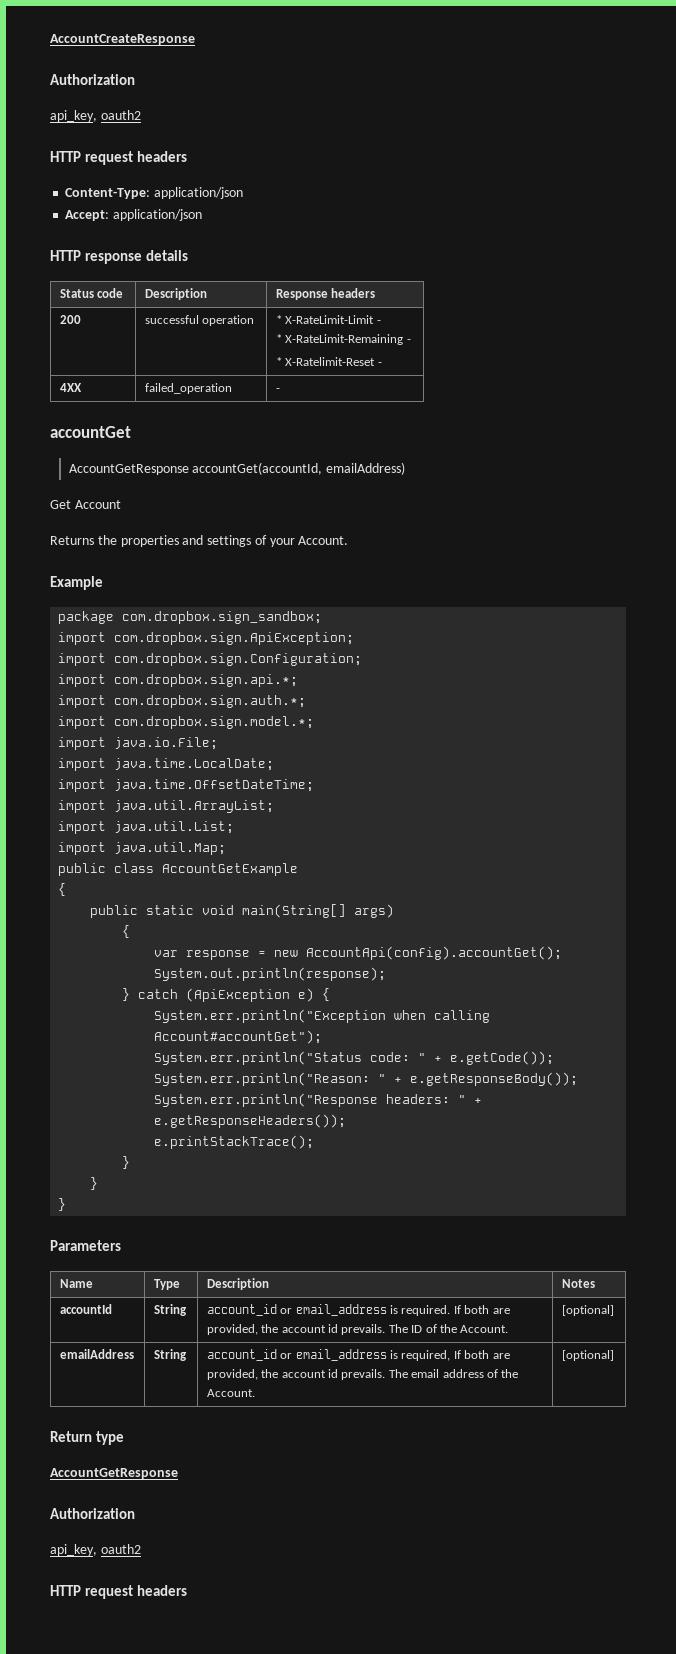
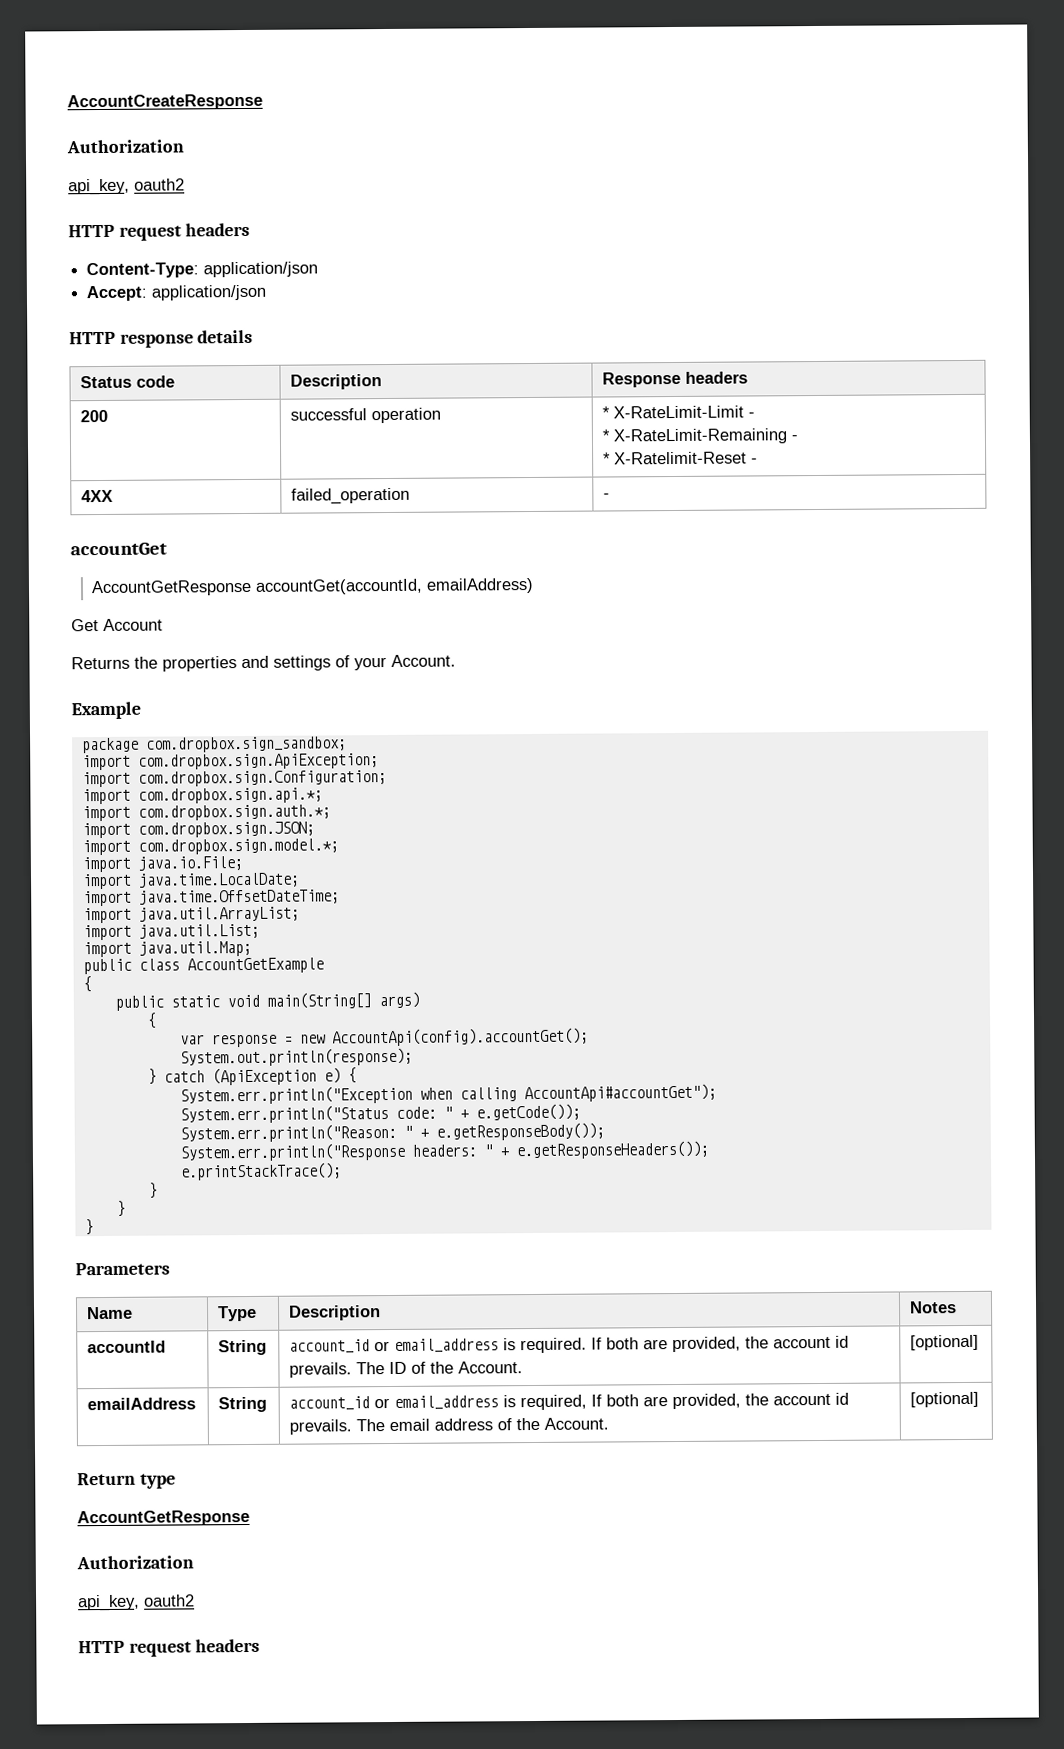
+ import com.dropbox.sign.JSON;
- System.err.println("Exception when calling Account#accountGet");
+ System.err.println("Exception when calling AccountApi#accountGet");

